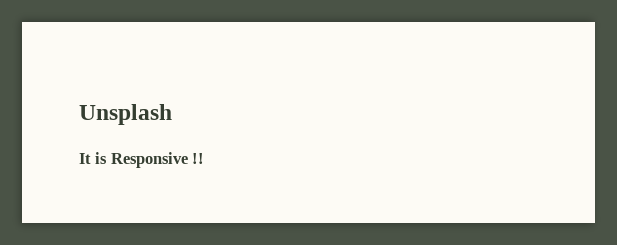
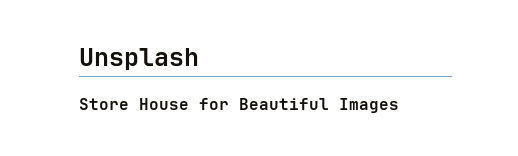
- It is Responsive !!
+ Store House for Beautiful Images

